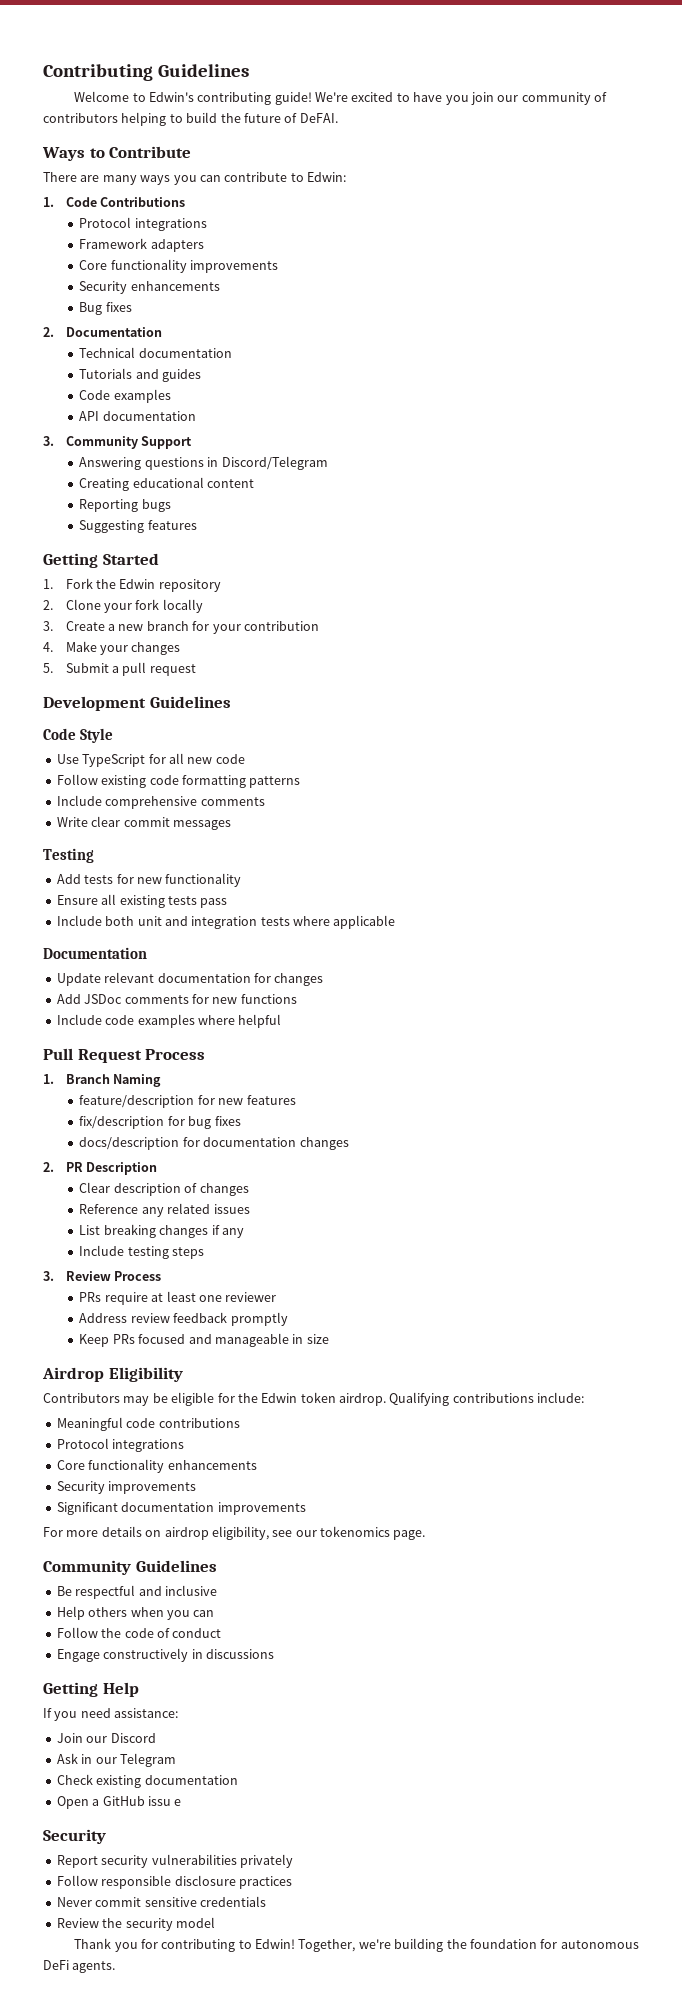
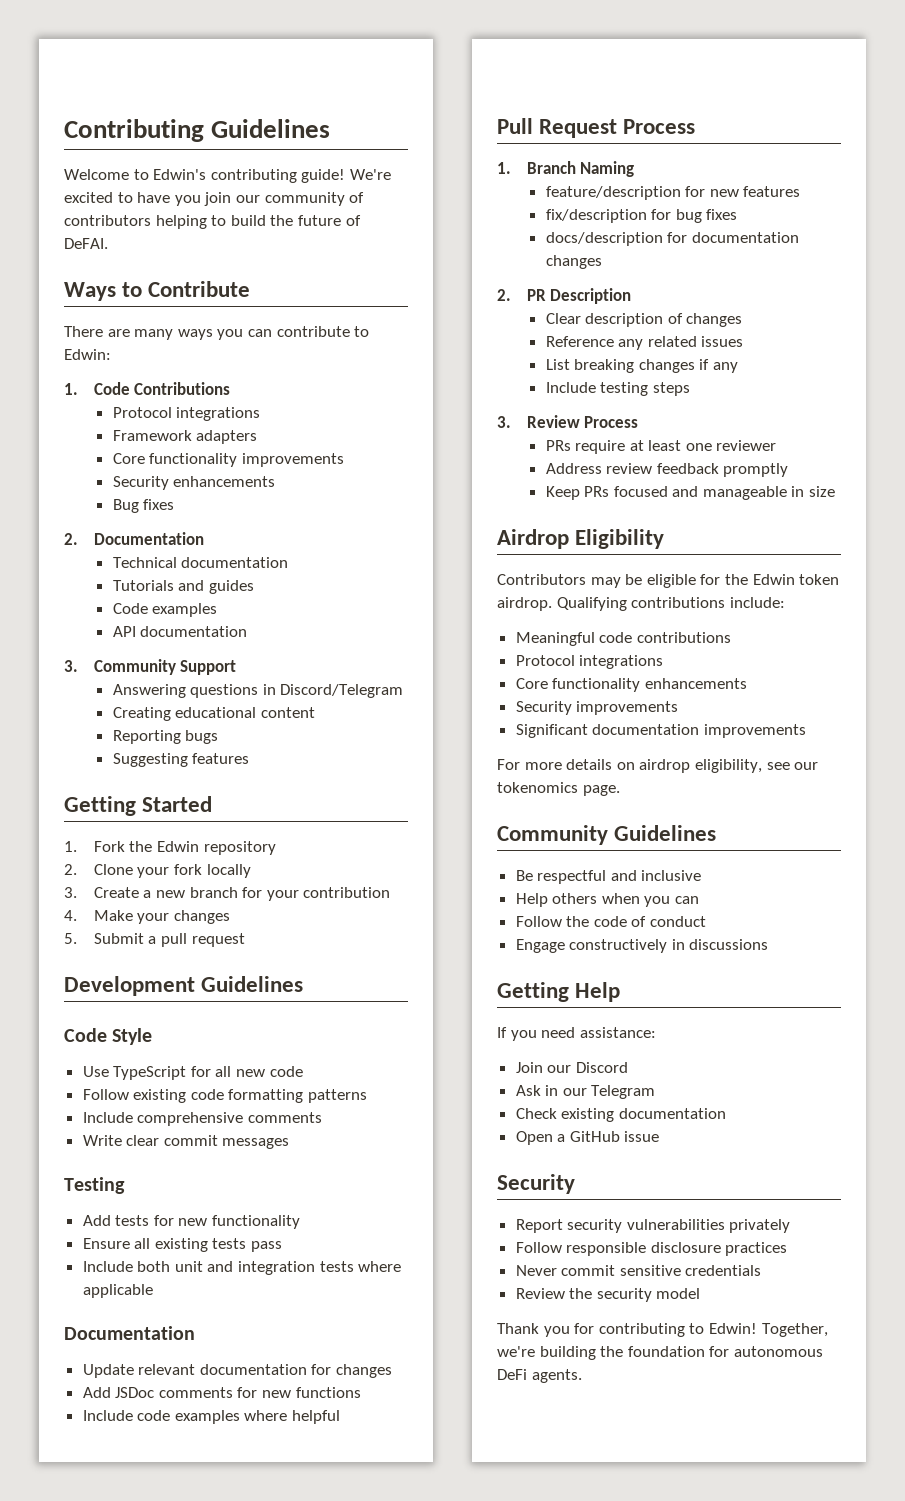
- Open a GitHub issu e
+ Open a GitHub issue

